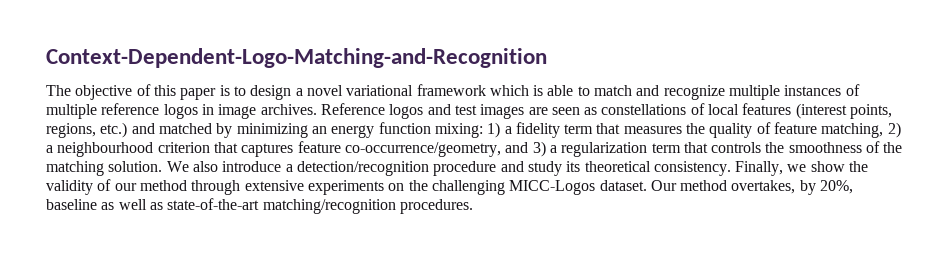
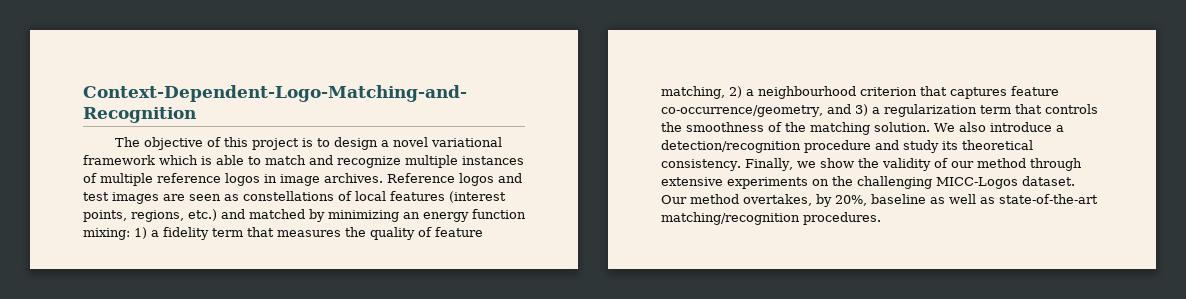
- The objective of this paper is to design a novel variational framework which is able to match and recognize multiple instances of multiple reference logos in image archives.
+ The objective of this project is to design a novel variational framework which is able to match and recognize multiple instances of multiple reference logos in image archives.

